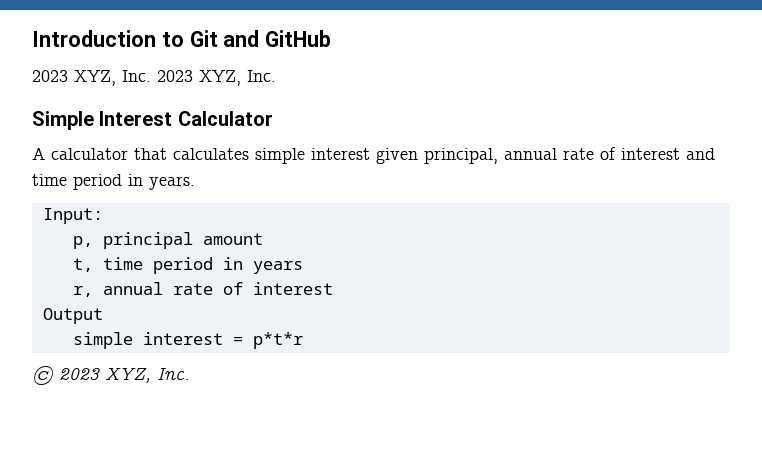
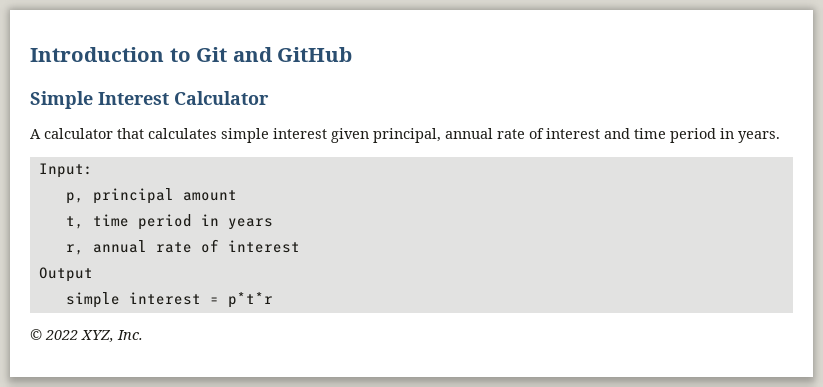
- 2023 XYZ, Inc. 2023 XYZ, Inc.
- © 2023 XYZ, Inc.
+ © 2022 XYZ, Inc.

